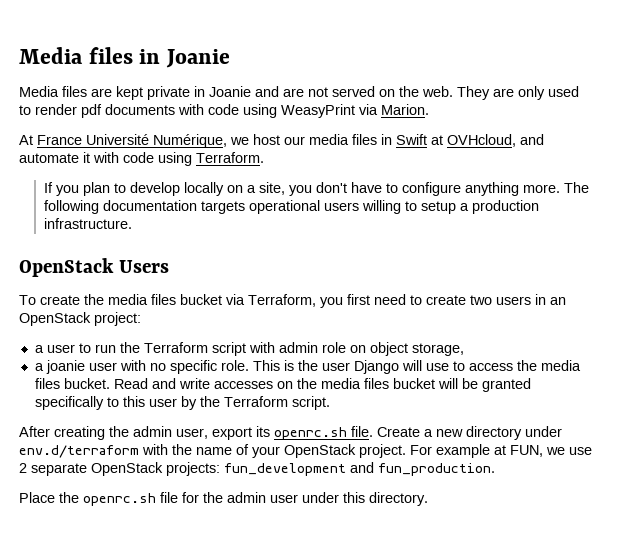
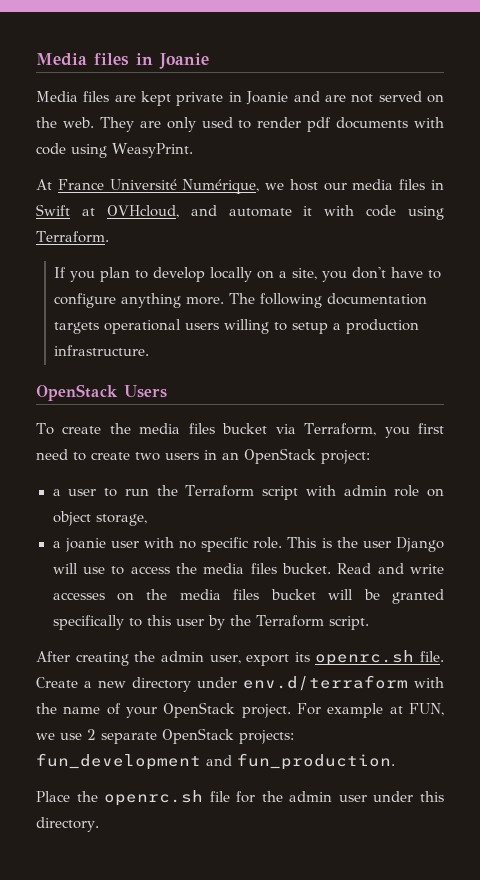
- They are only used to render pdf documents with code using WeasyPrint via Marion.
+ They are only used to render pdf documents with code using WeasyPrint.

